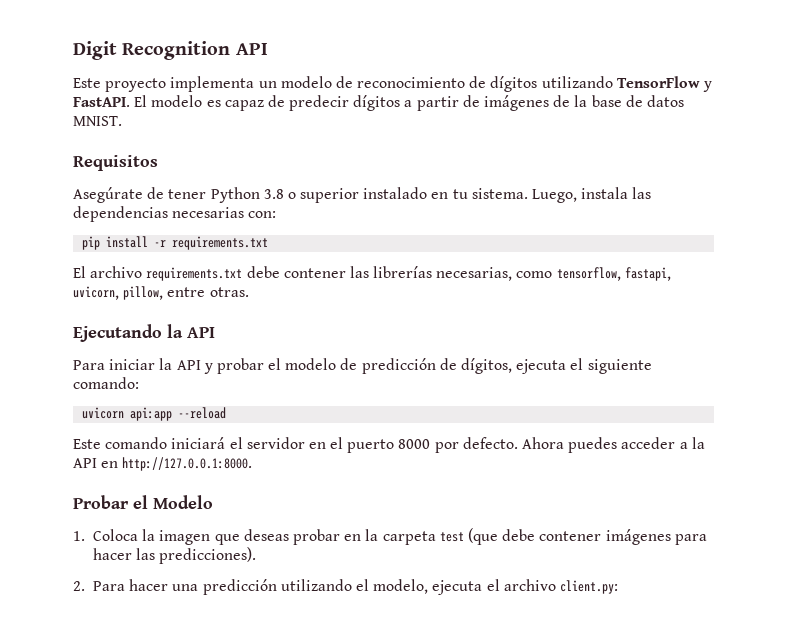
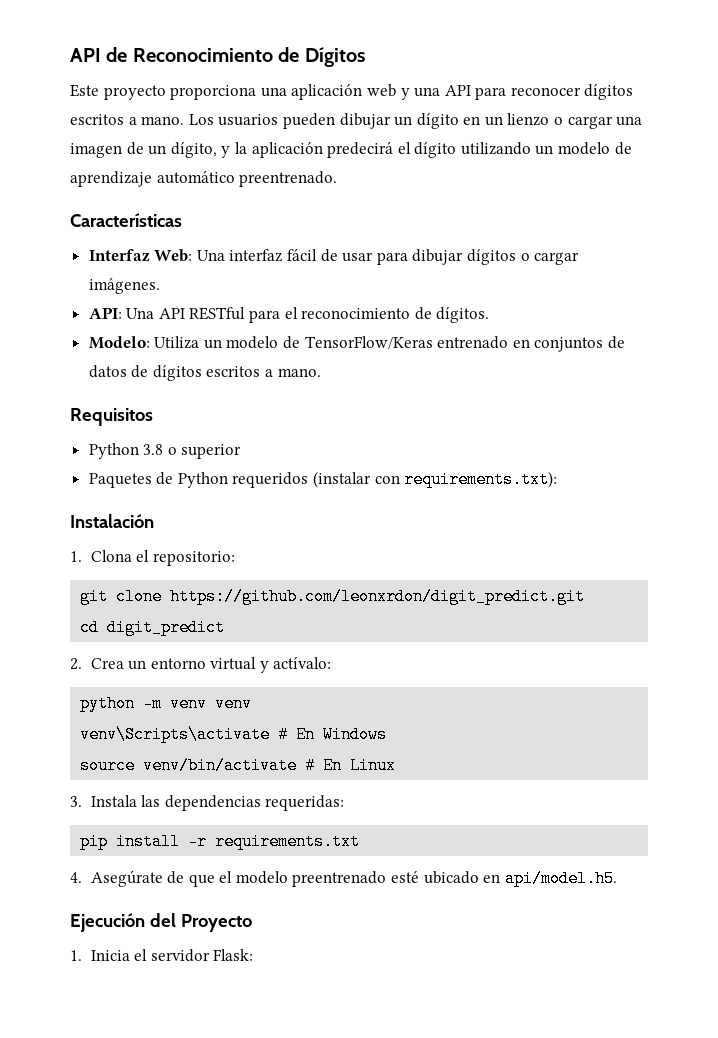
- Digit Recognition API
- Este proyecto implementa un modelo de reconocimiento de dígitos utilizando TensorFlow y FastAPI. El modelo es capaz de predecir dígitos a partir de imágenes de la base de datos MNIST.
+ API de Reconocimiento de Dígitos
+ Este proyecto proporciona una aplicación web y una API para reconocer dígitos escritos a mano. Los usuarios pueden dibujar un dígito en un lienzo o cargar una imagen de un dígito, y la aplicación predecirá el dígito utilizando un modelo de aprendizaje automático preentrenado.
+ Características
+ Interfaz Web: Una interfaz fácil de usar para dibujar dígitos o cargar imágenes.
+ API: Una API RESTful para el reconocimiento de dígitos.
+ Modelo: Utiliza un modelo de TensorFlow/Keras entrenado en conjuntos de datos de dígitos escritos a mano.
  Requisitos
- Asegúrate de tener Python 3.8 o superior instalado en tu sistema. Luego, instala las dependencias necesarias con:
+ Python 3.8 o superior
+ Paquetes de Python requeridos (instalar con requirements.txt):
+ Instalación
+ 1. Clona el repositorio:
+ git clone https://github.com/leonxrdon/digit_predict.git
+ cd digit_predict
+ 2. Crea un entorno virtual y actívalo:
+ python -m venv venv
+ venv\Scripts\activate # En Windows
+ source venv/bin/activate # En Linux
+ 3. Instala las dependencias requeridas:
  pip install -r requirements.txt
- El archivo requirements.txt debe contener las librerías necesarias, como tensorflow, fastapi, uvicorn, pillow, entre otras.
- Ejecutando la API
- Para iniciar la API y probar el modelo de predicción de dígitos, ejecuta el siguiente comando:
- uvicorn api:app --reload
- Este comando iniciará el servidor en el puerto 8000 por defecto. Ahora puedes acceder a la API en http://127.0.0.1:8000.
- Probar el Modelo
- 1. Coloca la imagen que deseas probar en la carpeta test (que debe contener imágenes para hacer las predicciones).
- 2. Para hacer una predicción utilizando el modelo, ejecuta el archivo client.py:
+ 4. Asegúrate de que el modelo preentrenado esté ubicado en api/model.h5.
+ Ejecución del Proyecto
+ 1. Inicia el servidor Flask:

